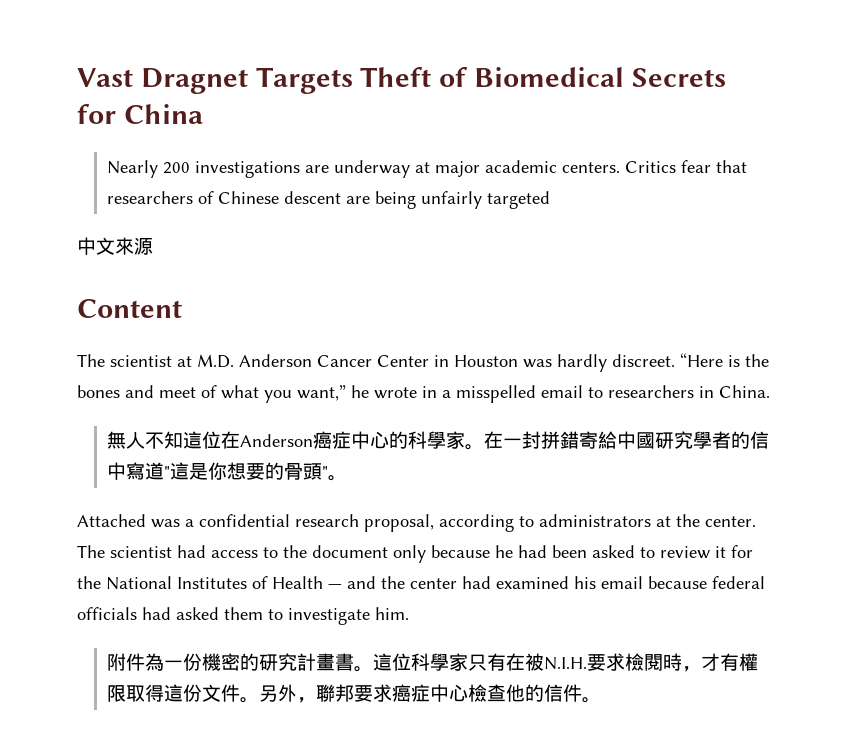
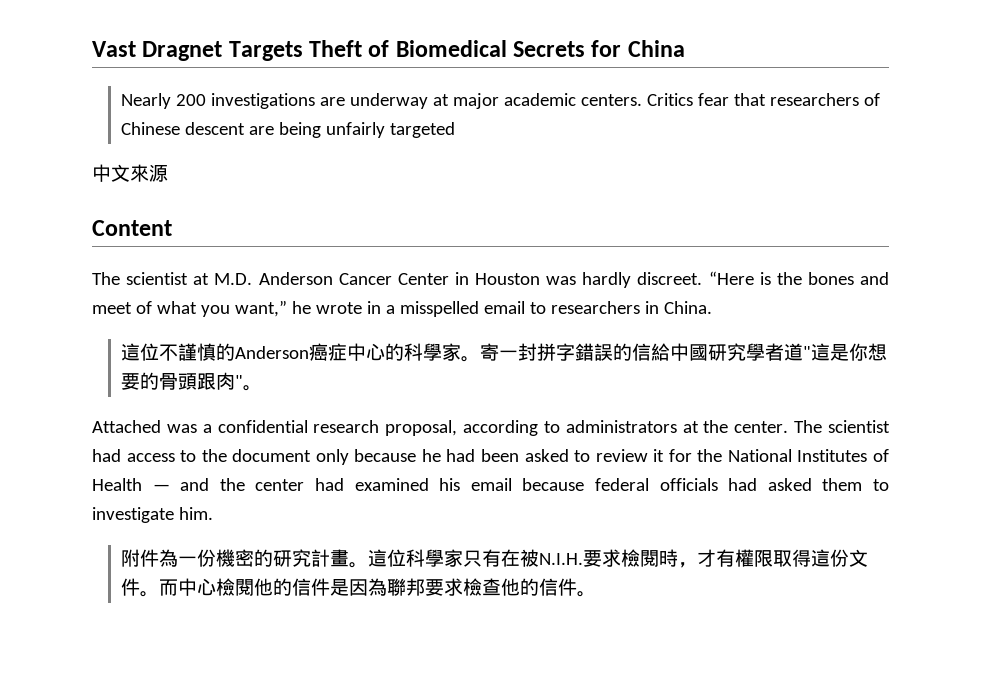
- 無人不知這位在Anderson癌症中心的科學家。
+ 這位不謹慎的Anderson癌症中心的科學家。
- 在一封拼錯寄給中國研究學者的信中寫道"這是你想要的骨頭"。
+ 寄一封拼字錯誤的信給中國研究學者道"這是你想要的骨頭跟肉"。
- 附件為一份機密的研究計畫書。
+ 附件為一份機密的研究計畫。
- 另外，聯邦要求癌症中心檢查他的信件。
+ 而中心檢閱他的信件是因為聯邦要求檢查他的信件。

